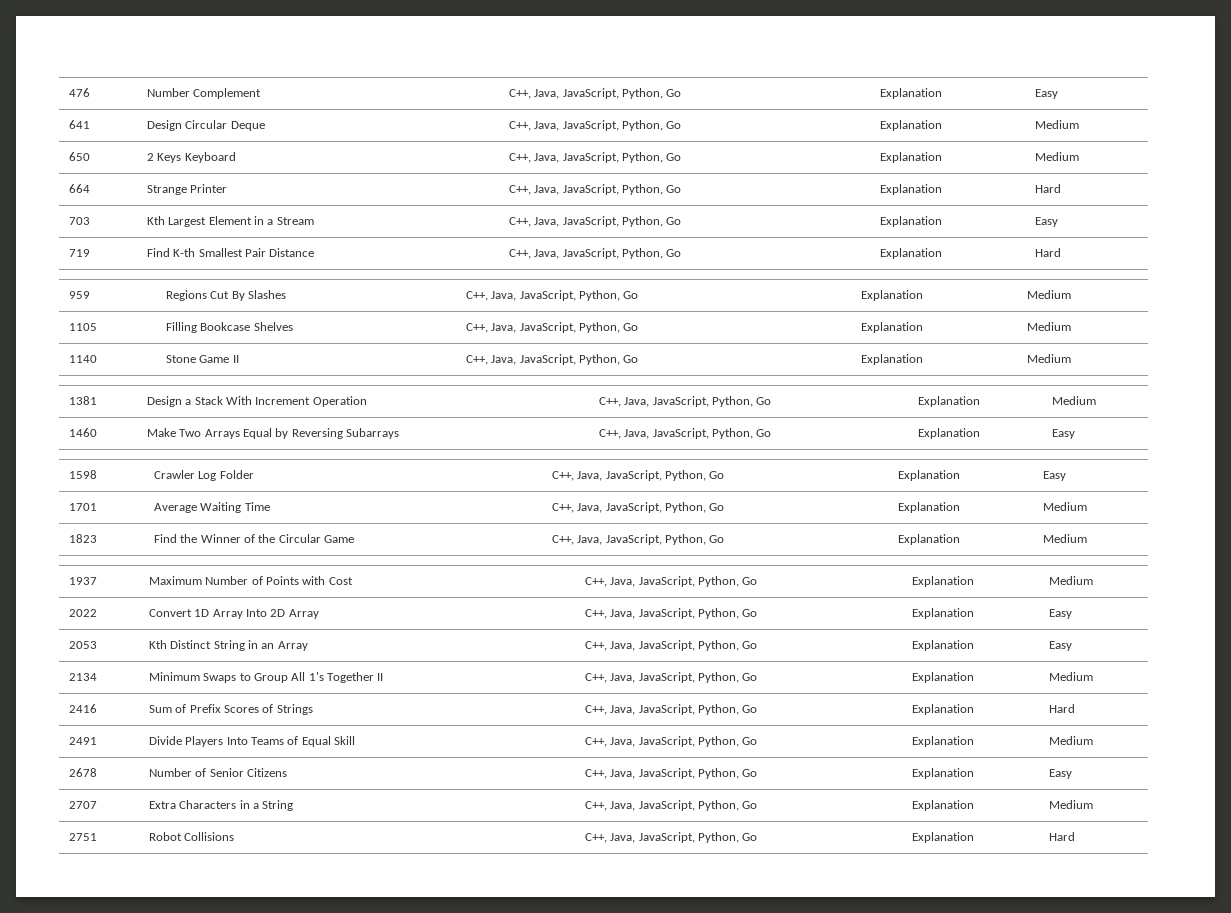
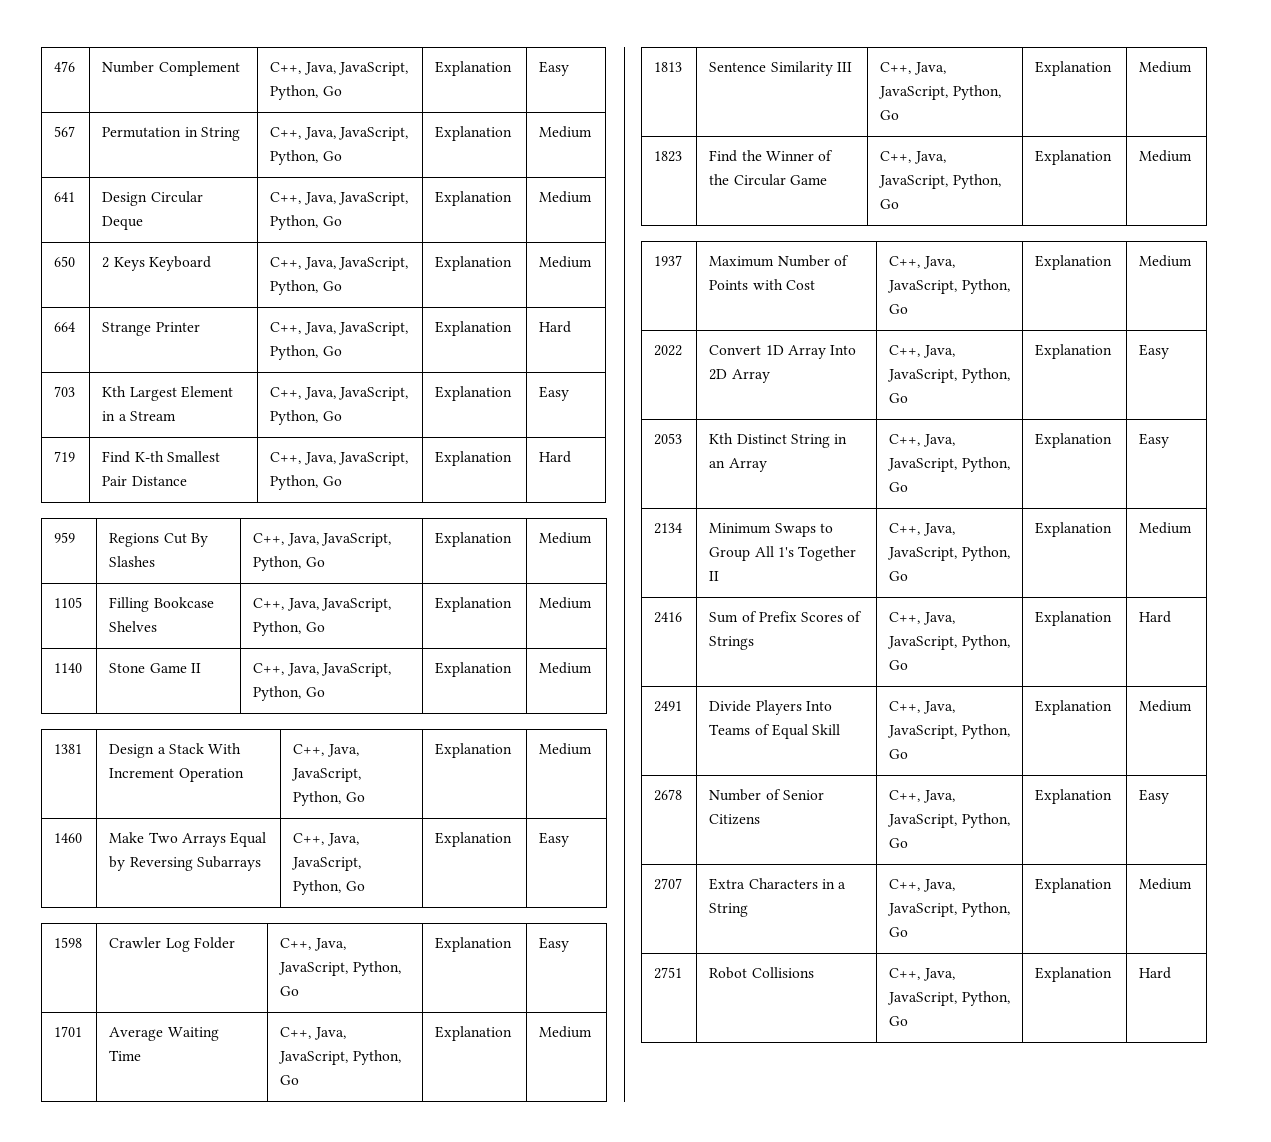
+ 567 | Permutation in String | C++, Java, JavaScript, Python, Go | Explanation | Medium
+ 1813 | Sentence Similarity III | C++, Java, JavaScript, Python, Go | Explanation | Medium

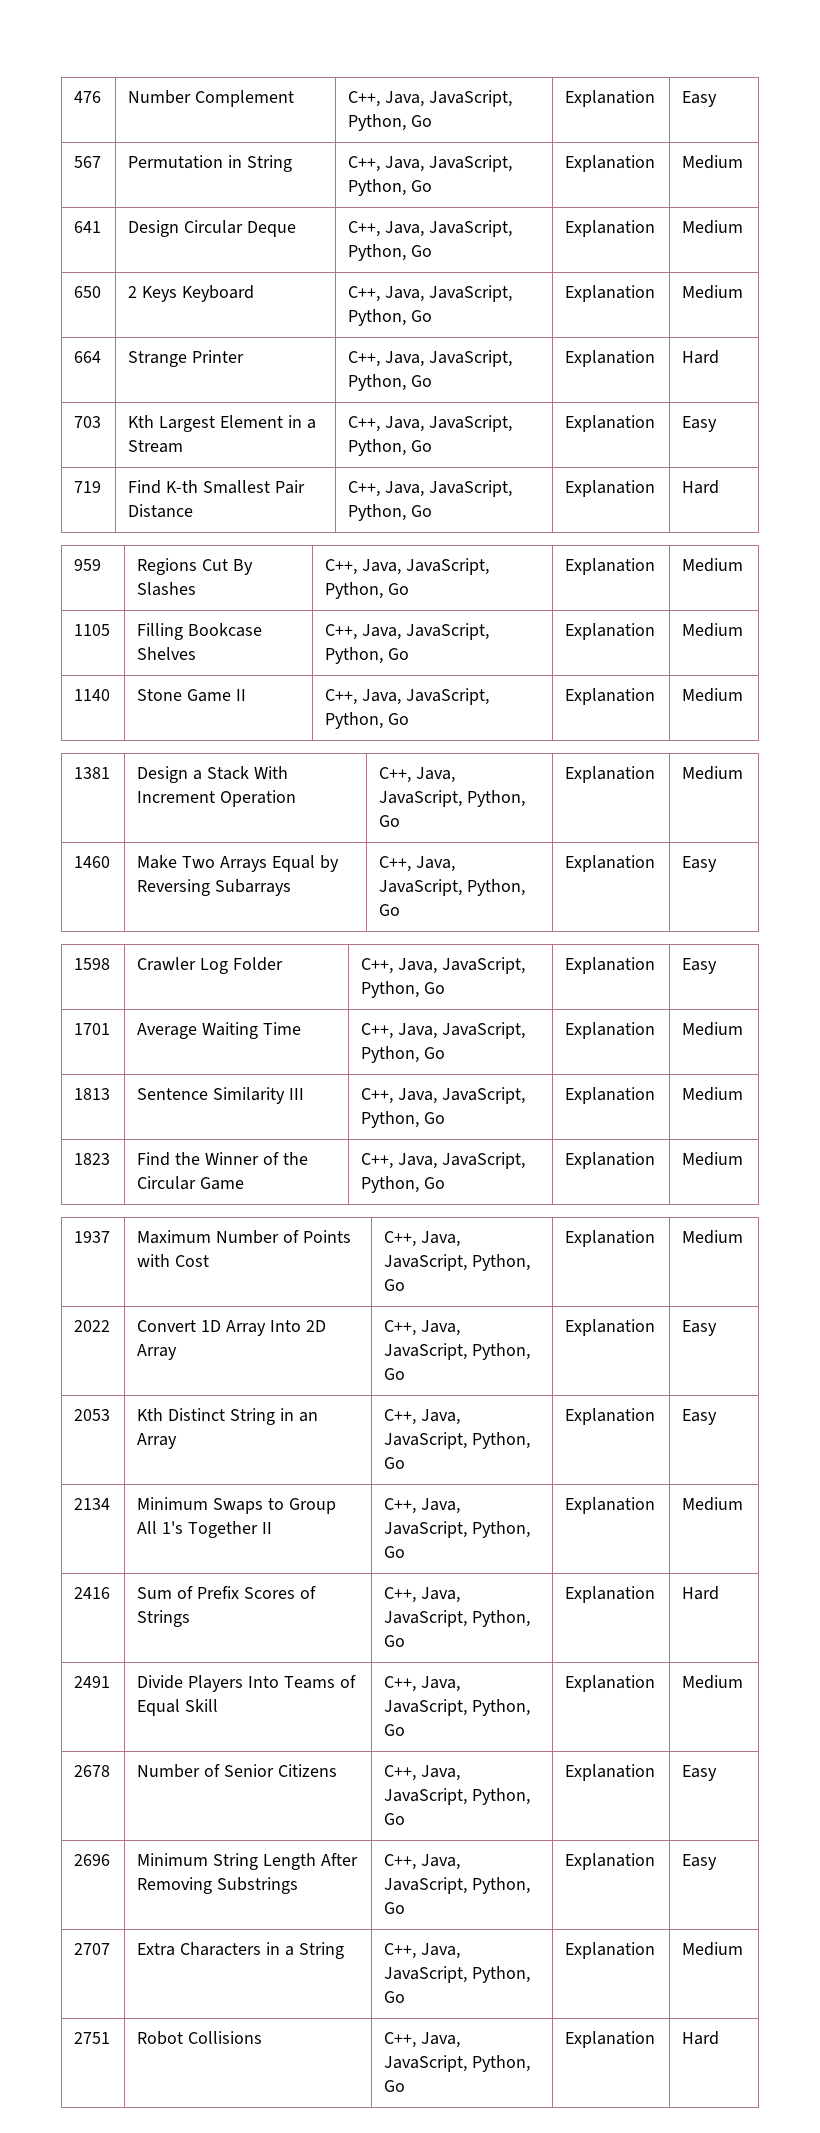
+ 2696 | Minimum String Length After Removing Substrings | C++, Java, JavaScript, Python, Go | Explanation | Easy

